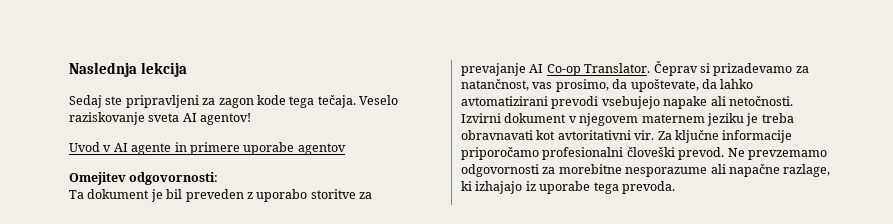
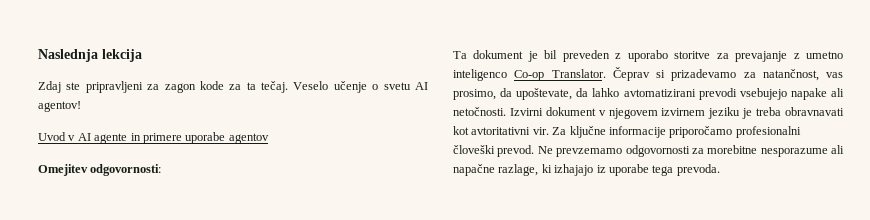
- Sedaj ste pripravljeni za zagon kode tega tečaja. Veselo raziskovanje sveta AI agentov!
+ Zdaj ste pripravljeni za zagon kode za ta tečaj. Veselo učenje o svetu AI agentov!
- Ta dokument je bil preveden z uporabo storitve za prevajanje AI Co-op Translator.
+ Ta dokument je bil preveden z uporabo storitve za prevajanje z umetno inteligenco Co-op Translator.
- Izvirni dokument v njegovem maternem jeziku je treba obravnavati kot avtoritativni vir.
+ Izvirni dokument v njegovem izvirnem jeziku je treba obravnavati kot avtoritativni vir.

